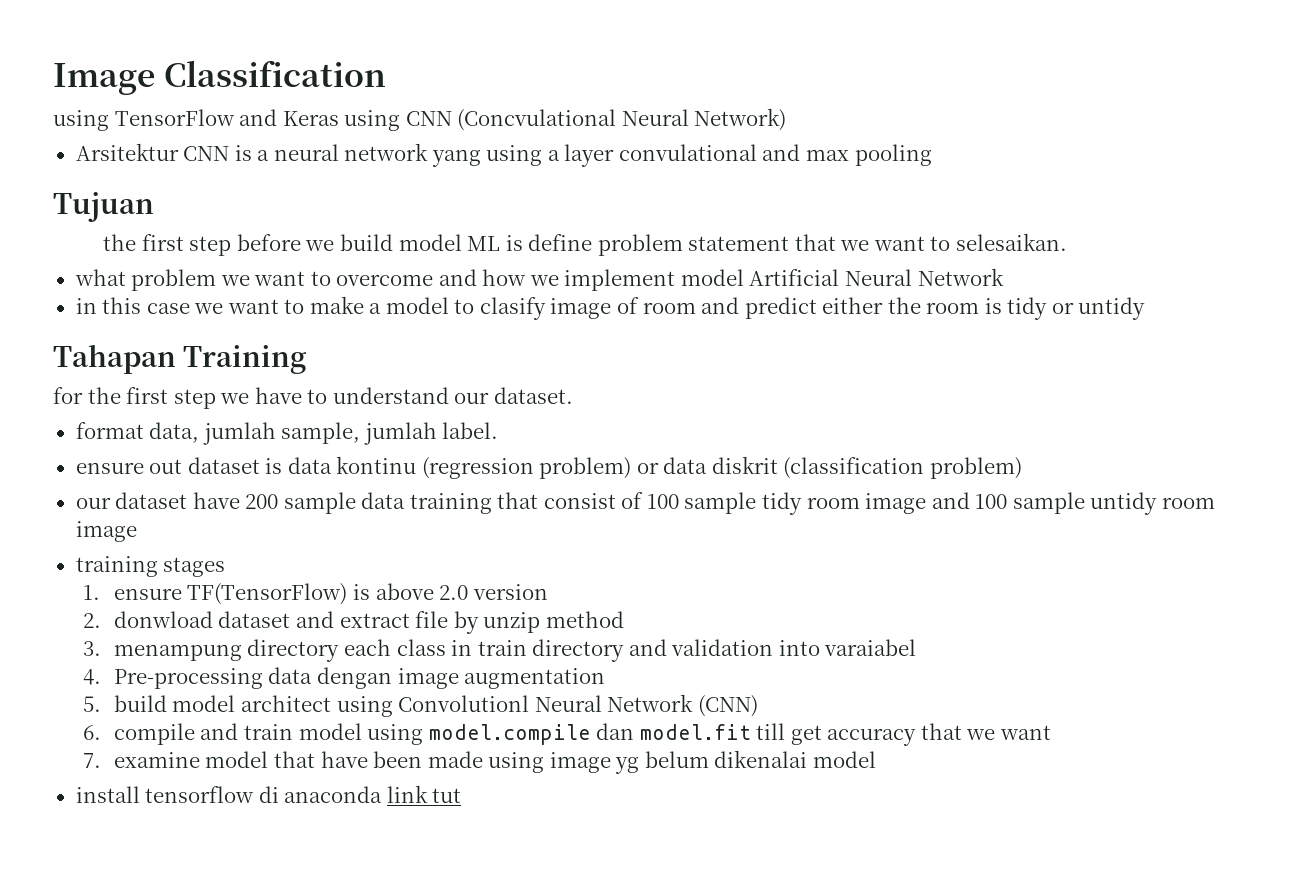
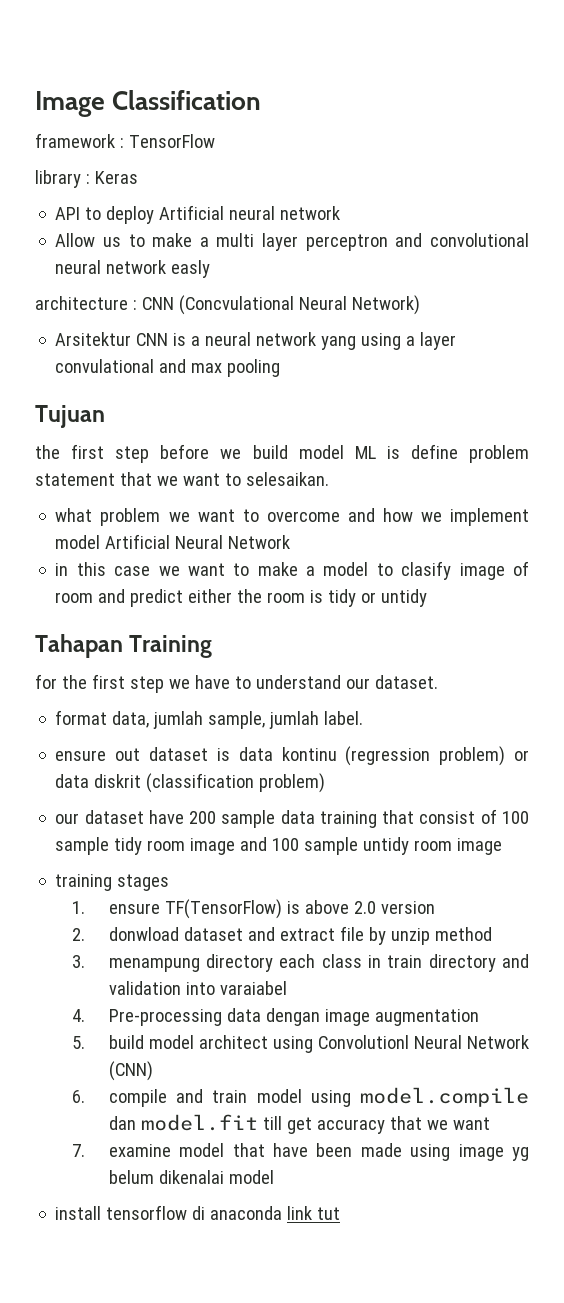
- using TensorFlow and Keras using CNN (Concvulational Neural Network)
+ framework : TensorFlow
+ library : Keras
+ API to deploy Artificial neural network
+ Allow us to make a multi layer perceptron and convolutional neural network easly
+ architecture : CNN (Concvulational Neural Network)

